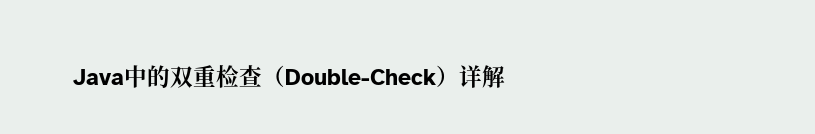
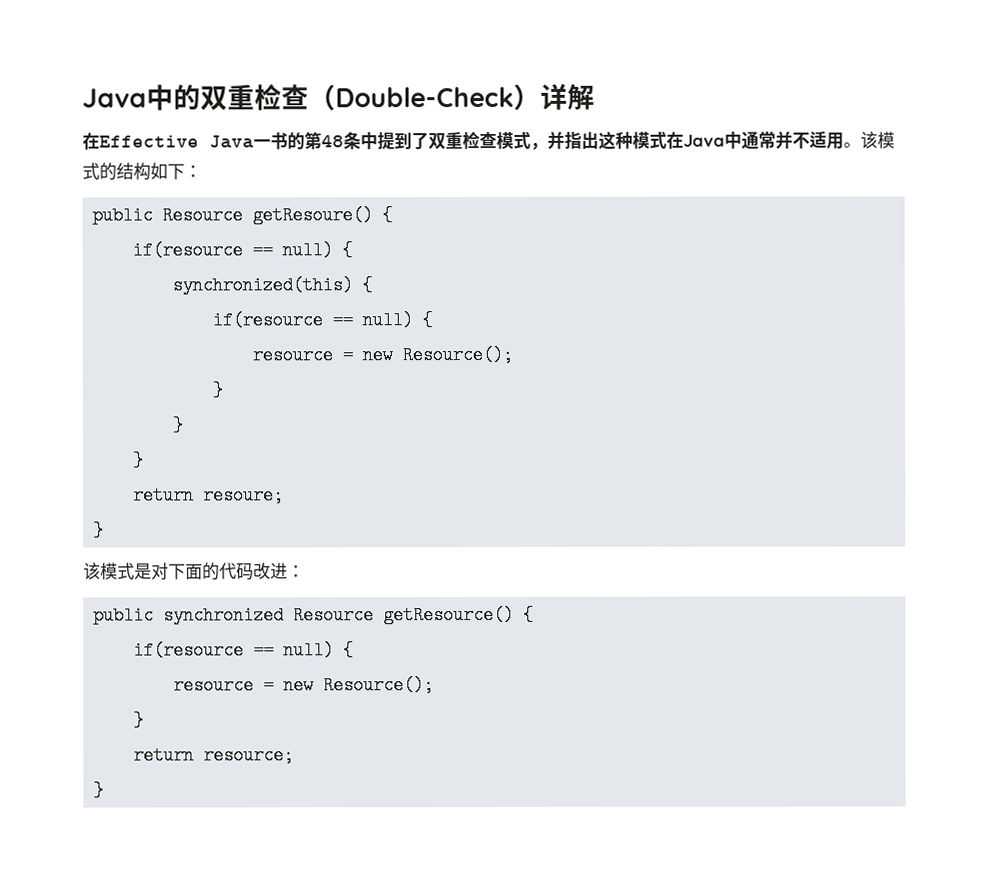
+ 在Effective Java一书的第48条中提到了双重检查模式，并指出这种模式在Java中通常并不适用。该模式的结构如下：
+ public Resource getResoure() {
+ if(resource == null) {
+ synchronized(this) {
+ if(resource == null) {
+ resource = new Resource();
+ }
+ }
+ }
+ return resoure;
+ }
+ 该模式是对下面的代码改进：
+ public synchronized Resource getResource() {
+ if(resource == null) {
+ resource = new Resource();
+ }
+ return resource;
+ }

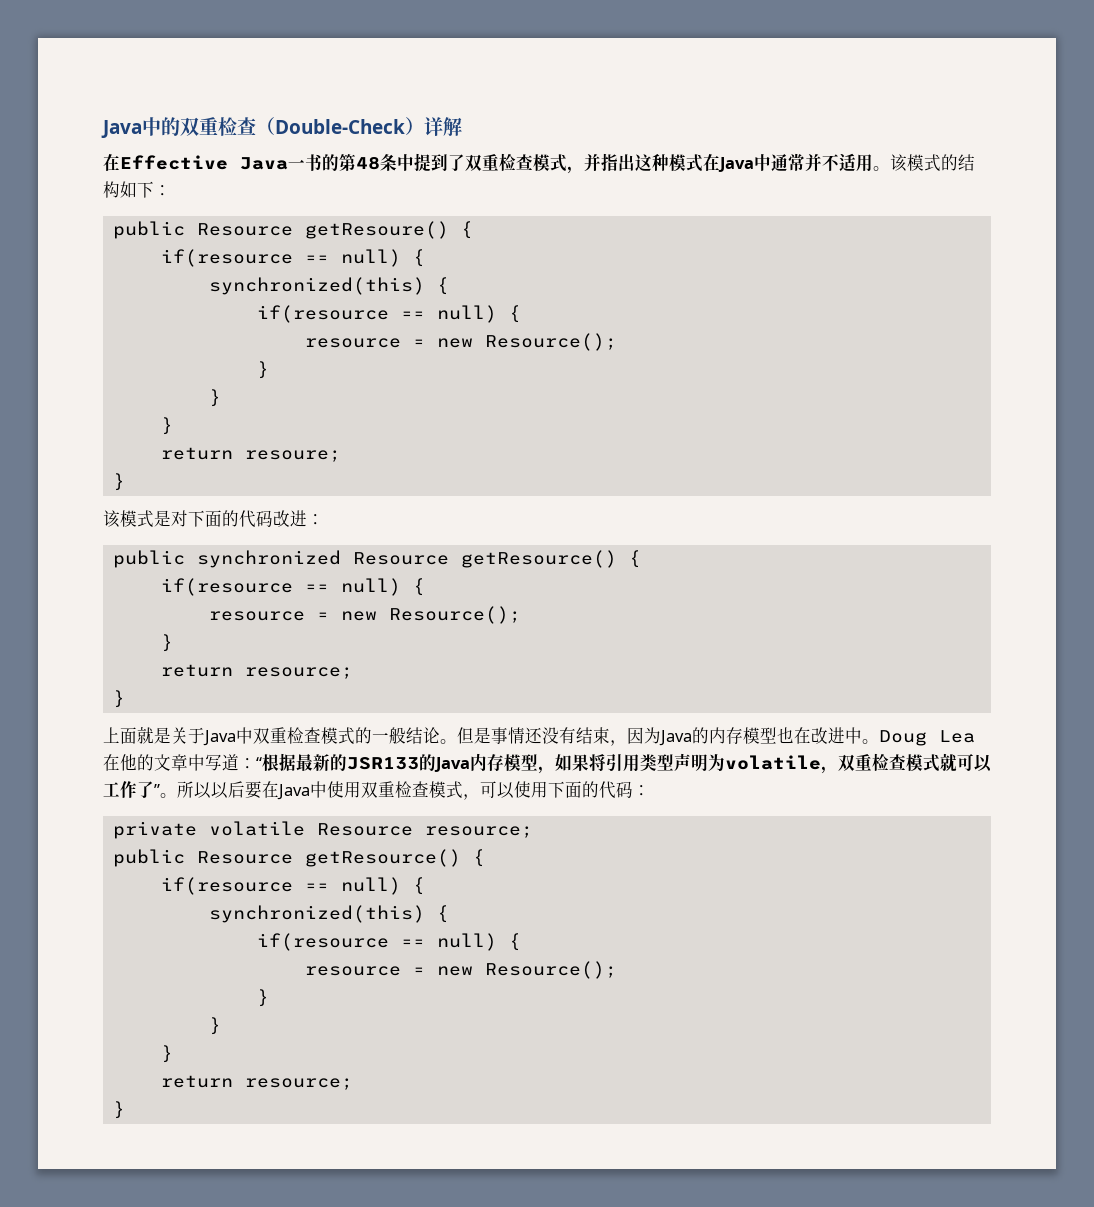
+ 上面就是关于Java中双重检查模式的一般结论。但是事情还没有结束，因为Java的内存模型也在改进中。Doug Lea在他的文章中写道：“根据最新的JSR133的Java内存模型，如果将引用类型声明为volatile，双重检查模式就可以工作了”。所以以后要在Java中使用双重检查模式，可以使用下面的代码：
+ private volatile Resource resource;
+ public Resource getResource() {
+ if(resource == null) {
+ synchronized(this) {
+ if(resource == null) {
+ resource = new Resource();
+ }
+ }
+ }
+ return resource;
+ }

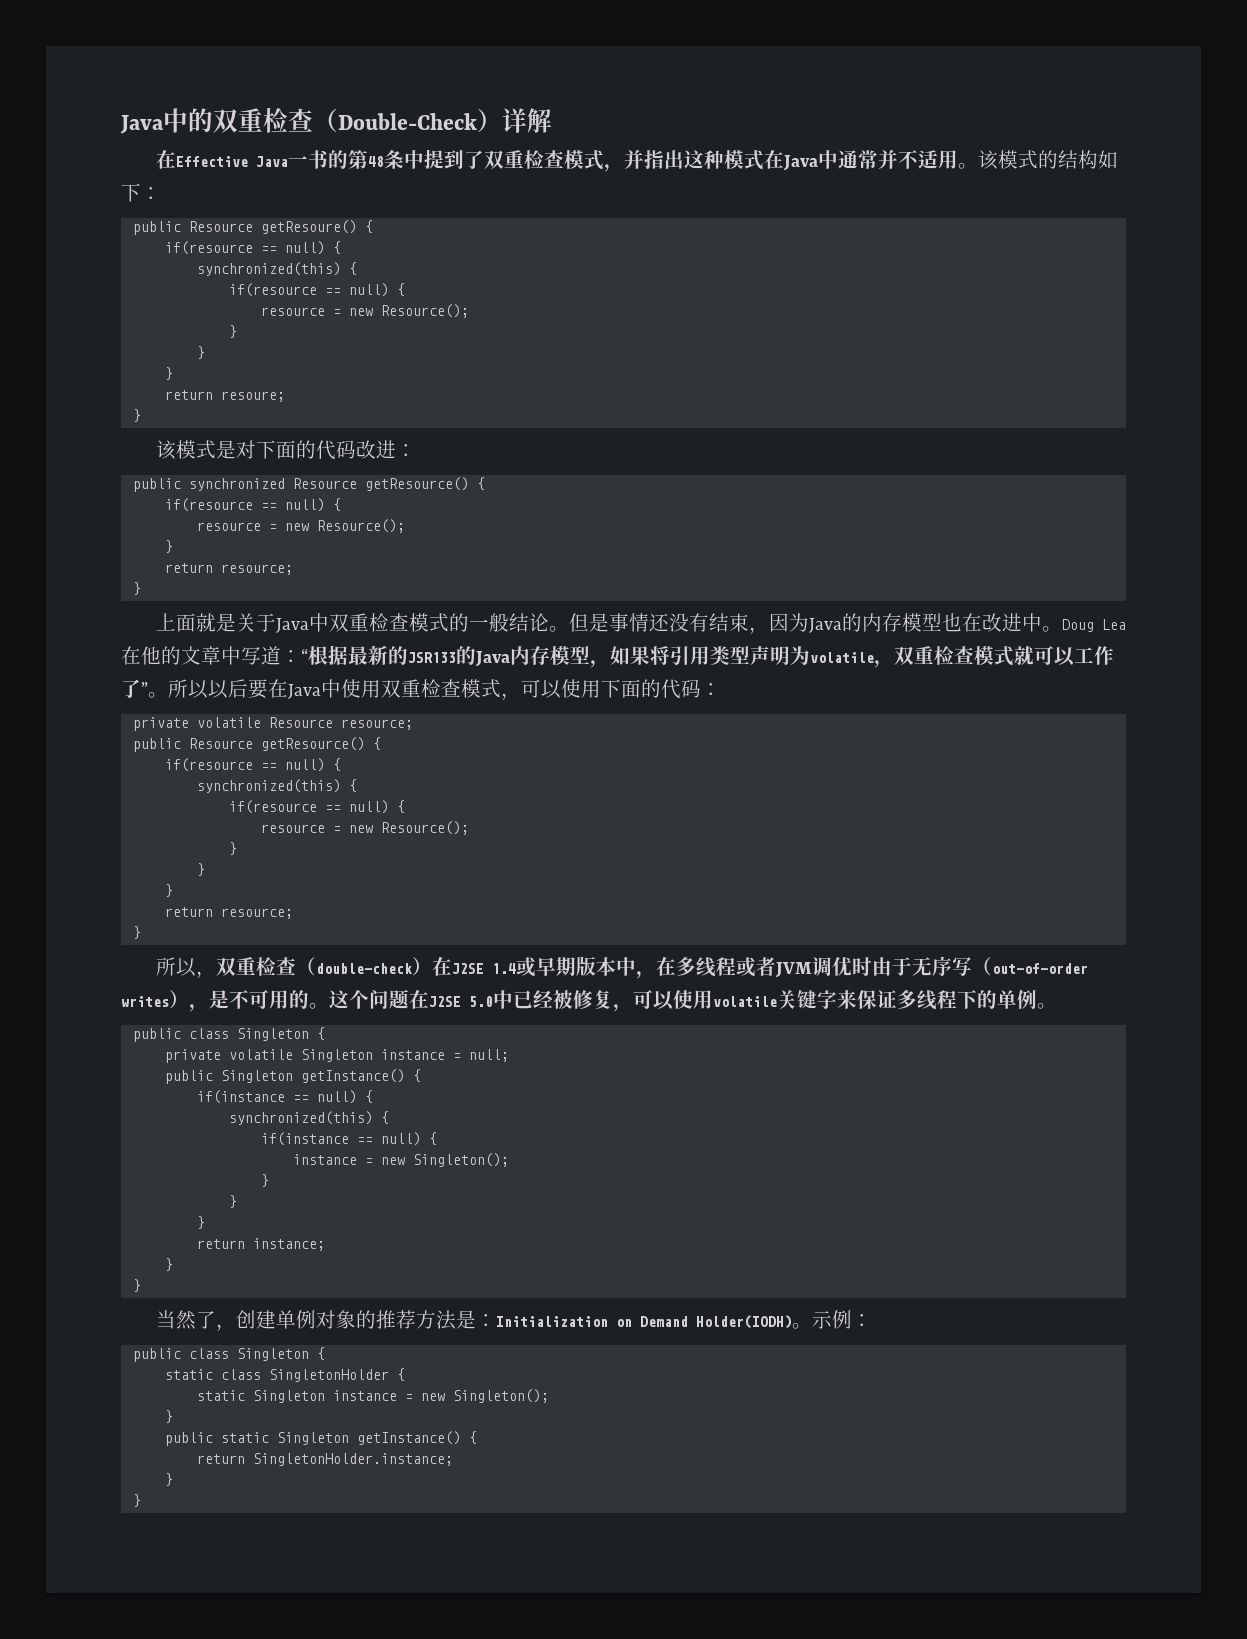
+ 所以，双重检查（double-check）在J2SE 1.4或早期版本中，在多线程或者JVM调优时由于无序写（out-of-order writes），是不可用的。这个问题在J2SE 5.0中已经被修复，可以使用volatile关键字来保证多线程下的单例。
+ public class Singleton {
+ private volatile Singleton instance = null;
+ public Singleton getInstance() {
+ if(instance == null) {
+ synchronized(this) {
+ if(instance == null) {
+ instance = new Singleton();
+ }
+ }
+ }
+ return instance;
+ }
+ }
+ 当然了，创建单例对象的推荐方法是：Initialization on Demand Holder(IODH)。示例：
+ public class Singleton {
+ static class SingletonHolder {
+ static Singleton instance = new Singleton();
+ }
+ public static Singleton getInstance() {
+ return SingletonHolder.instance;
+ }
+ }

